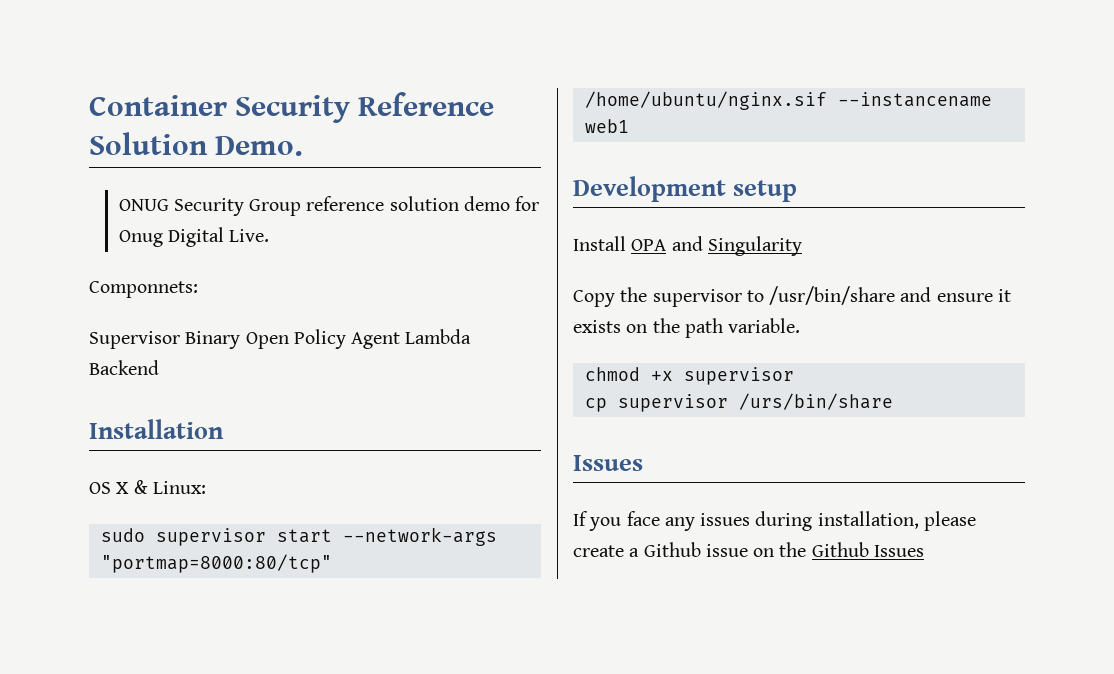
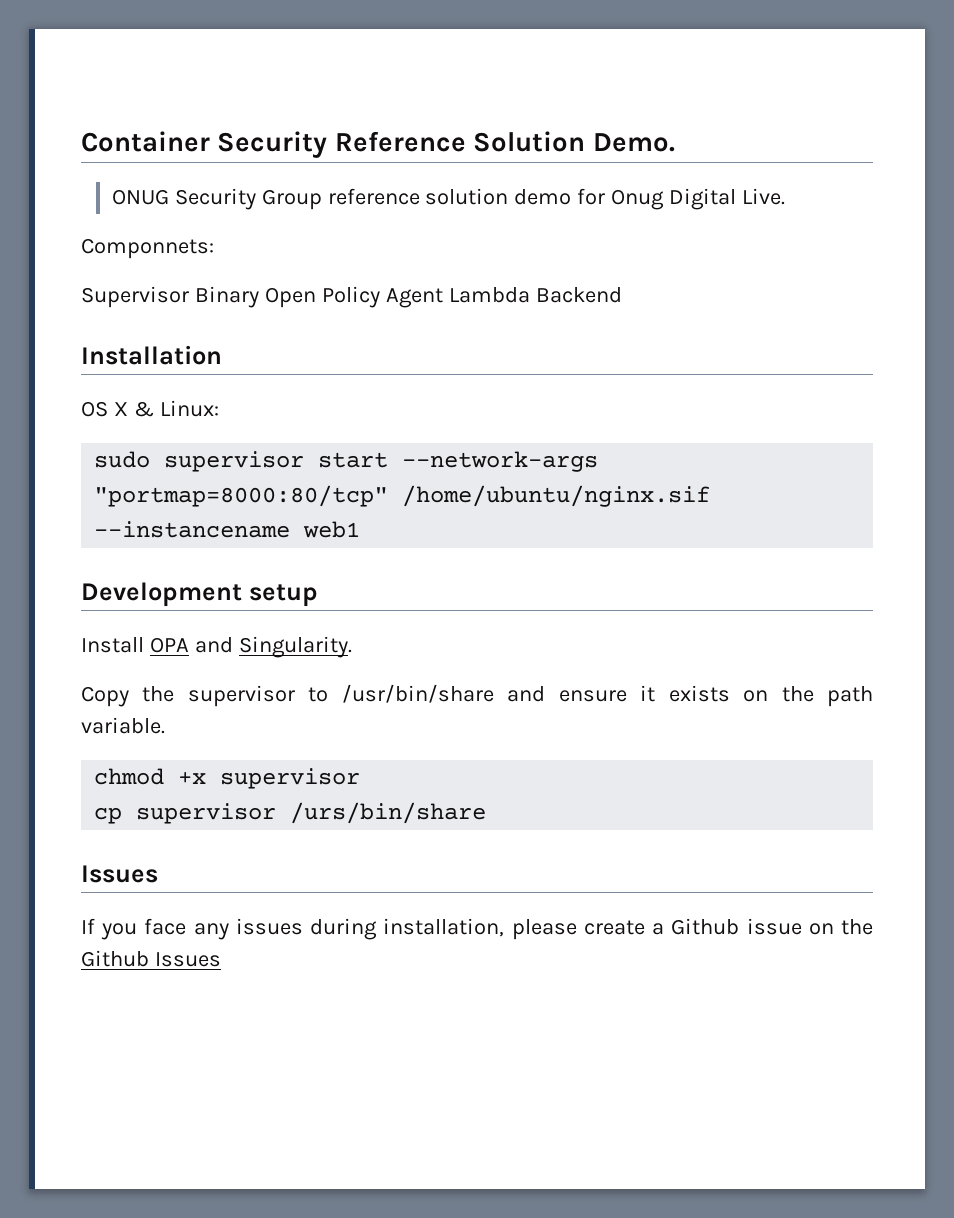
- Install OPA and Singularity
+ Install OPA and Singularity.

